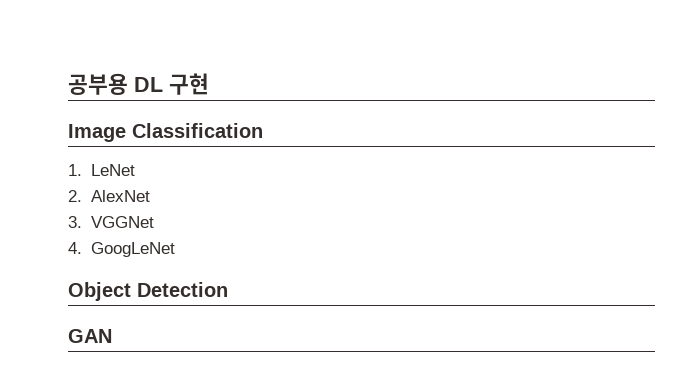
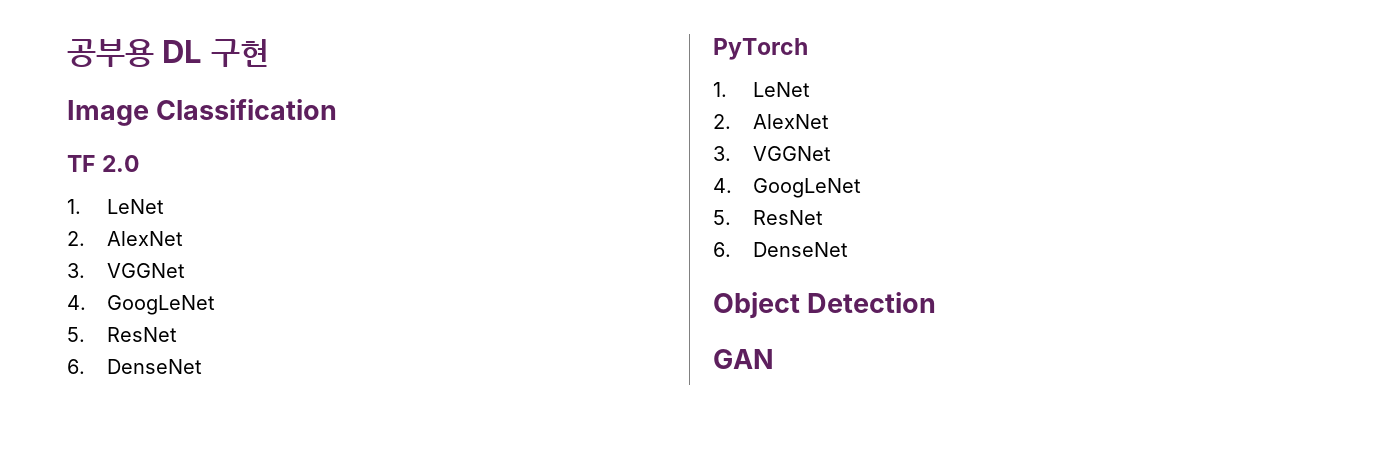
+ TF 2.0
  1. LeNet
  2. AlexNet
  3. VGGNet
  4. GoogLeNet
+ 5. ResNet
+ 6. DenseNet
+ PyTorch
+ 1. LeNet
+ 2. AlexNet
+ 3. VGGNet
+ 4. GoogLeNet
+ 5. ResNet
+ 6. DenseNet

